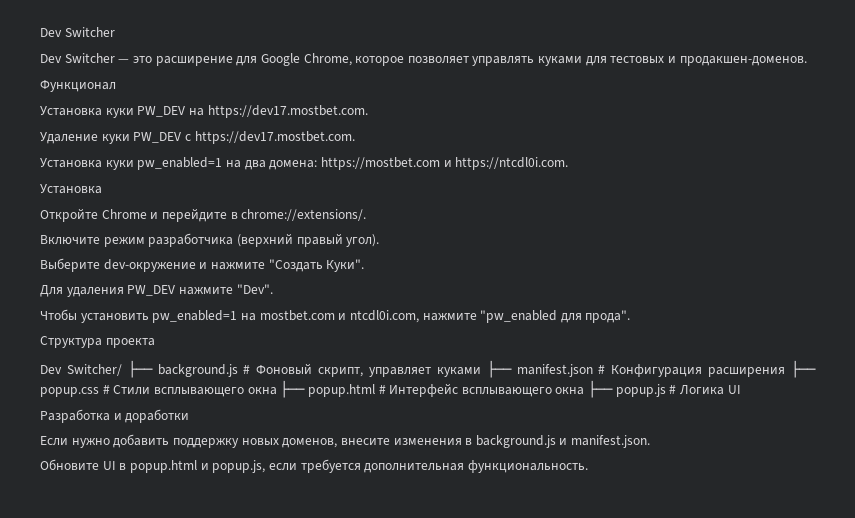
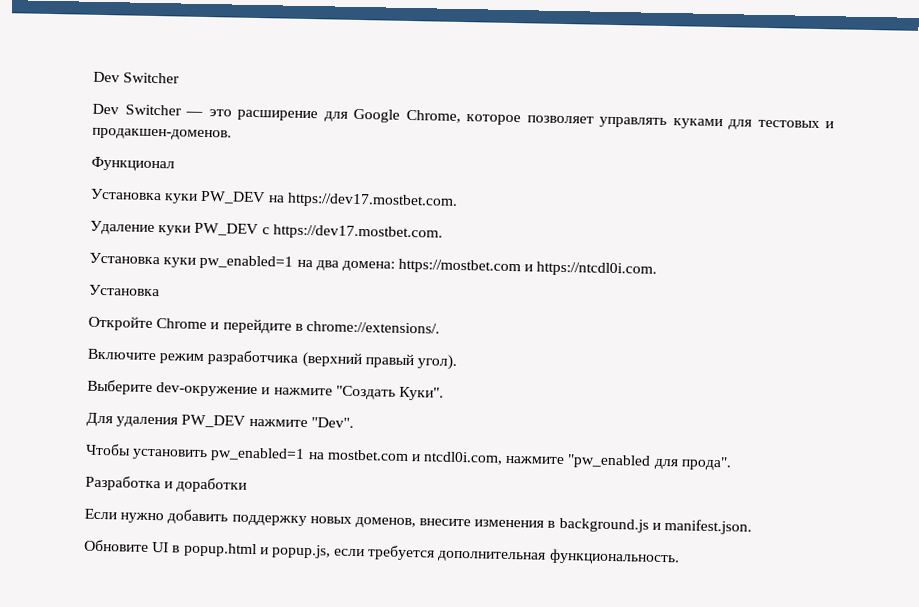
- Структура проекта
- Dev Switcher/ ├── background.js # Фоновый скрипт, управляет куками ├── manifest.json # Конфигурация расширения ├── popup.css # Стили всплывающего окна ├── popup.html # Интерфейс всплывающего окна ├── popup.js # Логика UI

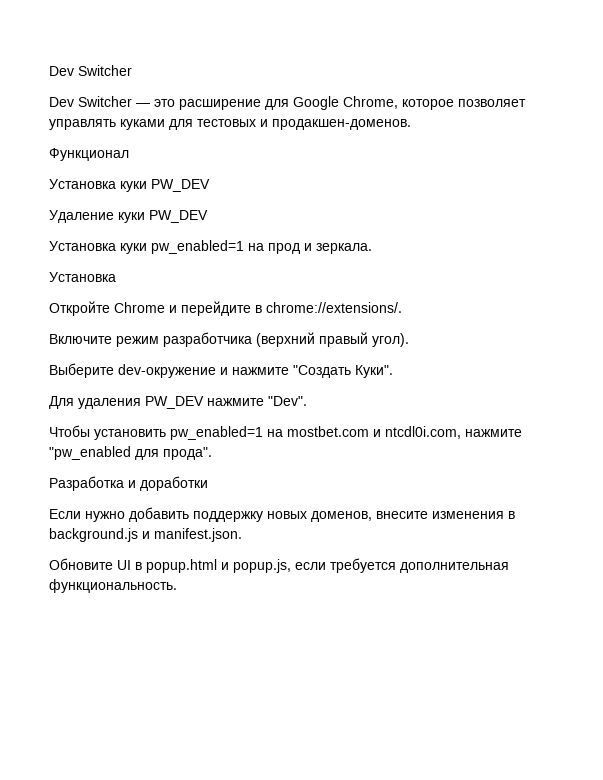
- Установка куки PW_DEV на https://dev17.mostbet.com.
+ Установка куки PW_DEV
- Удаление куки PW_DEV с https://dev17.mostbet.com.
+ Удаление куки PW_DEV
- Установка куки pw_enabled=1 на два домена: https://mostbet.com и https://ntcdl0i.com.
+ Установка куки pw_enabled=1 на прод и зеркала.

